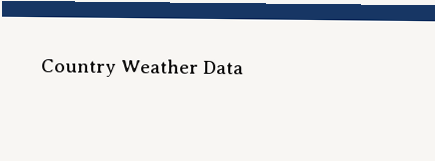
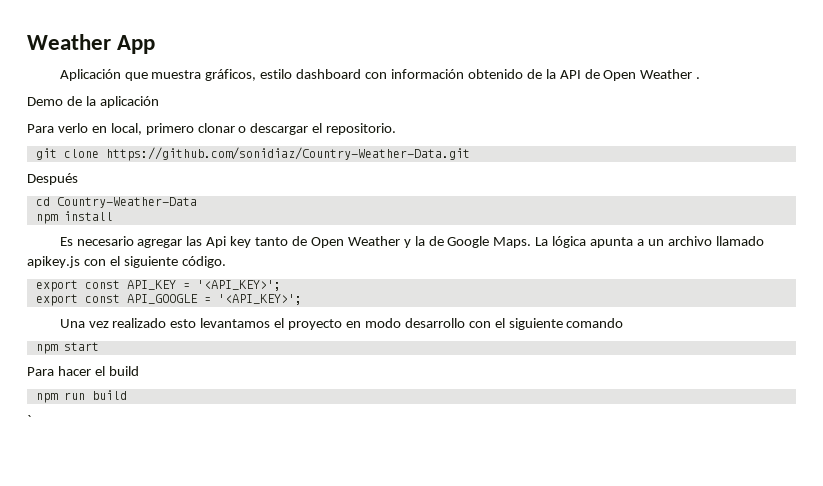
- Country Weather Data
+ Weather App
+ Aplicación que muestra gráficos, estilo dashboard con información obtenido de la API de Open Weather .
+ Demo de la aplicación
+ Para verlo en local, primero clonar o descargar el repositorio.
+ git clone https://github.com/sonidiaz/Country-Weather-Data.git
+ Después
+ cd Country-Weather-Data
+ npm install
+ Es necesario agregar las Api key tanto de Open Weather y la de Google Maps. La lógica apunta a un archivo llamado apikey.js con el siguiente código.
+ export const API_KEY = '<API_KEY>';
+ export const API_GOOGLE = '<API_KEY>';
+ Una vez realizado esto levantamos el proyecto en modo desarrollo con el siguiente comando
+ npm start
+ Para hacer el build
+ npm run build
+ `

